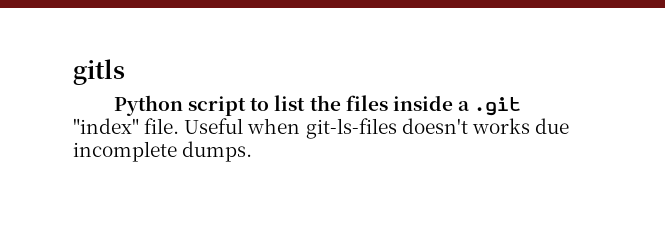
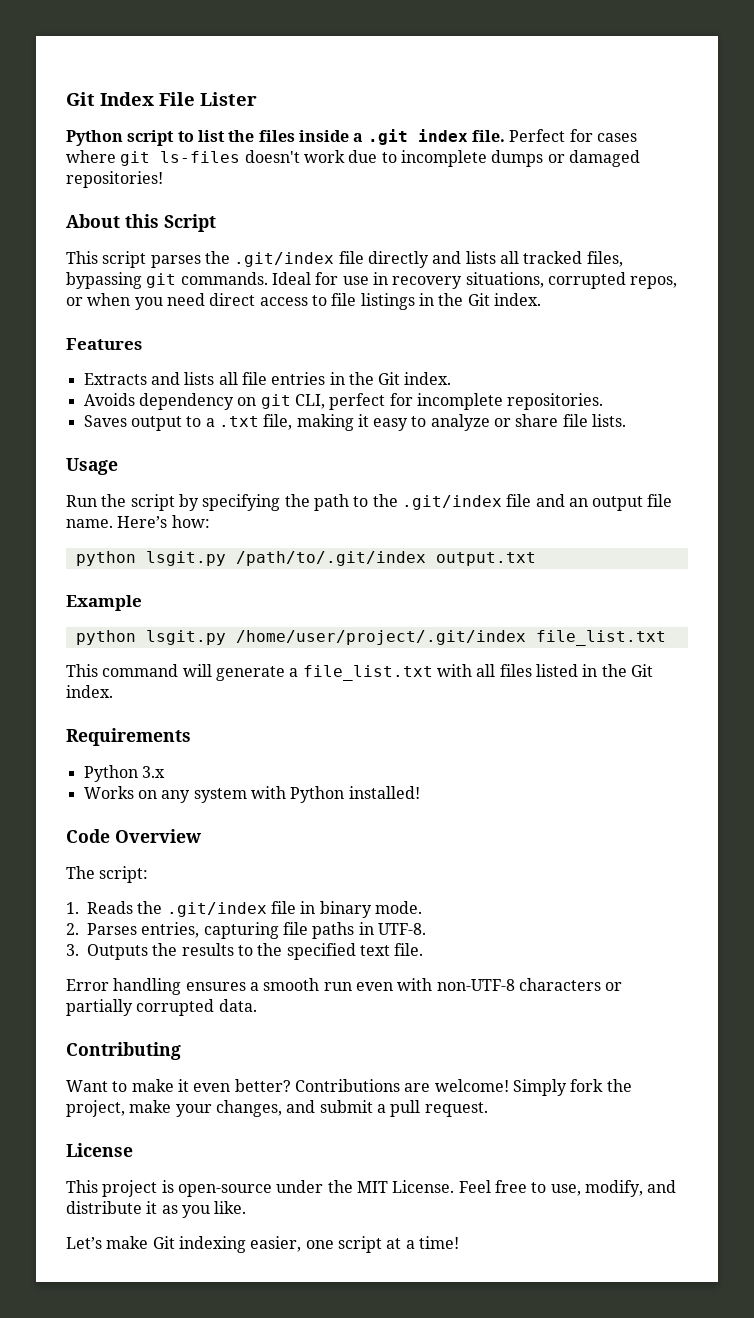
- gitls
+ Git Index File Lister
- Python script to list the files inside a .git "index" file. Useful when git-ls-files doesn't works due incomplete dumps.
+ Python script to list the files inside a .git index file. Perfect for cases where git ls-files doesn't work due to incomplete dumps or damaged repositories!
+ About this Script
+ This script parses the .git/index file directly and lists all tracked files, bypassing git commands. Ideal for use in recovery situations, corrupted repos, or when you need direct access to file listings in the Git index.
+ Features
+ Extracts and lists all file entries in the Git index.
+ Avoids dependency on git CLI, perfect for incomplete repositories.
+ Saves output to a .txt file, making it easy to analyze or share file lists.
+ Usage
+ Run the script by specifying the path to the .git/index file and an output file name. Here’s how:
+ python lsgit.py /path/to/.git/index output.txt
+ Example
+ python lsgit.py /home/user/project/.git/index file_list.txt
+ This command will generate a file_list.txt with all files listed in the Git index.
+ Requirements
+ Python 3.x
+ Works on any system with Python installed!
+ Code Overview
+ The script:
+ 1. Reads the .git/index file in binary mode.
+ 2. Parses entries, capturing file paths in UTF-8.
+ 3. Outputs the results to the specified text file.
+ Error handling ensures a smooth run even with non-UTF-8 characters or partially corrupted data.
+ Contributing
+ Want to make it even better? Contributions are welcome! Simply fork the project, make your changes, and submit a pull request.
+ License
+ This project is open-source under the MIT License. Feel free to use, modify, and distribute it as you like.
+ Let’s make Git indexing easier, one script at a time!

